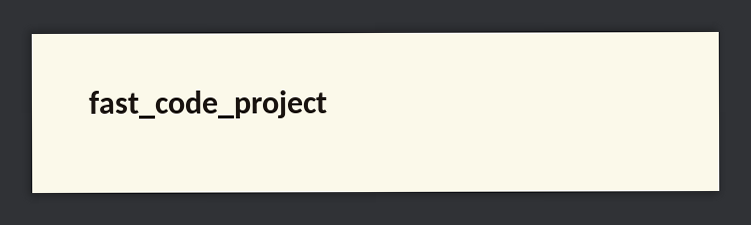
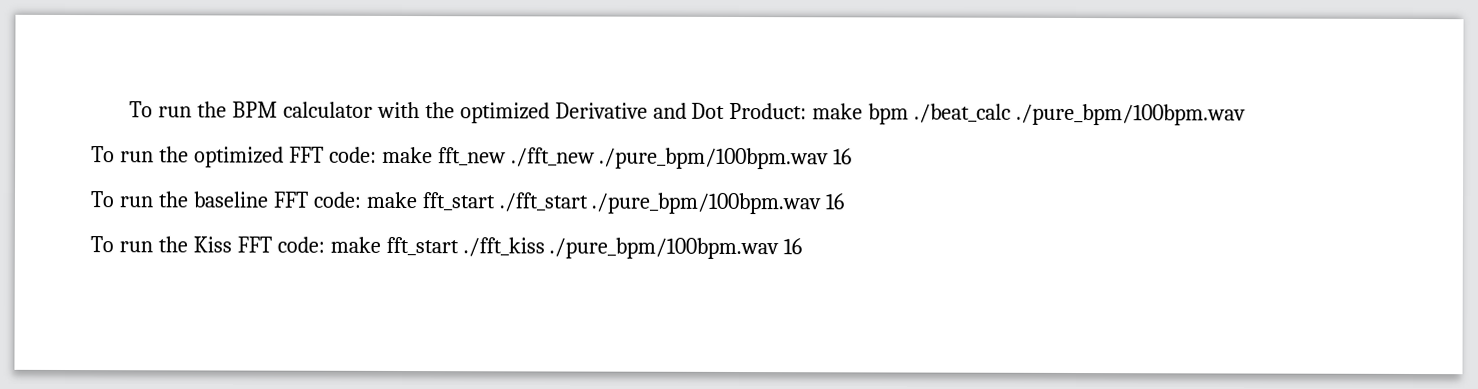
- fast_code_project
+ To run the BPM calculator with the optimized Derivative and Dot Product: make bpm ./beat_calc ./pure_bpm/100bpm.wav
+ To run the optimized FFT code: make fft_new ./fft_new ./pure_bpm/100bpm.wav 16
+ To run the baseline FFT code: make fft_start ./fft_start ./pure_bpm/100bpm.wav 16
+ To run the Kiss FFT code: make fft_start ./fft_kiss ./pure_bpm/100bpm.wav 16

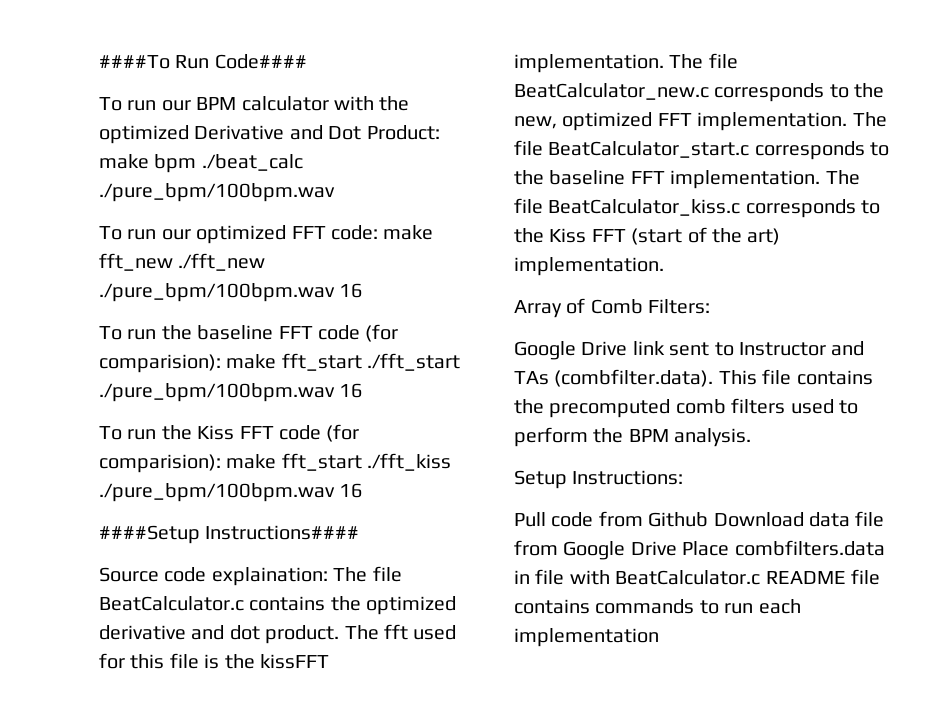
- To run the BPM calculator with the optimized Derivative and Dot Product: make bpm ./beat_calc ./pure_bpm/100bpm.wav
+ ####To Run Code####
+ To run our BPM calculator with the optimized Derivative and Dot Product: make bpm ./beat_calc ./pure_bpm/100bpm.wav
- To run the optimized FFT code: make fft_new ./fft_new ./pure_bpm/100bpm.wav 16
+ To run our optimized FFT code: make fft_new ./fft_new ./pure_bpm/100bpm.wav 16
- To run the baseline FFT code: make fft_start ./fft_start ./pure_bpm/100bpm.wav 16
+ To run the baseline FFT code (for comparision): make fft_start ./fft_start ./pure_bpm/100bpm.wav 16
- To run the Kiss FFT code: make fft_start ./fft_kiss ./pure_bpm/100bpm.wav 16
+ To run the Kiss FFT code (for comparision): make fft_start ./fft_kiss ./pure_bpm/100bpm.wav 16
+ ####Setup Instructions####
+ Source code explaination: The file BeatCalculator.c contains the optimized derivative and dot product. The fft used for this file is the kissFFT implementation. The file BeatCalculator_new.c corresponds to the new, optimized FFT implementation. The file BeatCalculator_start.c corresponds to the baseline FFT implementation. The file BeatCalculator_kiss.c corresponds to the Kiss FFT (start of the art) implementation.
+ Array of Comb Filters:
+ Google Drive link sent to Instructor and TAs (combfilter.data). This file contains the precomputed comb filters used to perform the BPM analysis.
+ Setup Instructions:
+ Pull code from Github Download data file from Google Drive Place combfilters.data in file with BeatCalculator.c README file contains commands to run each implementation

